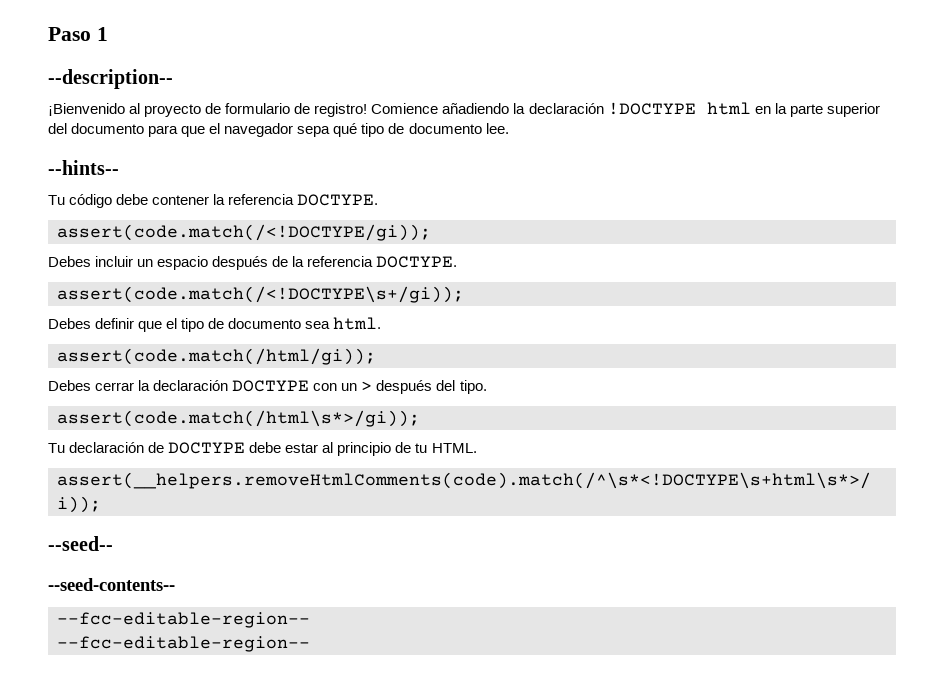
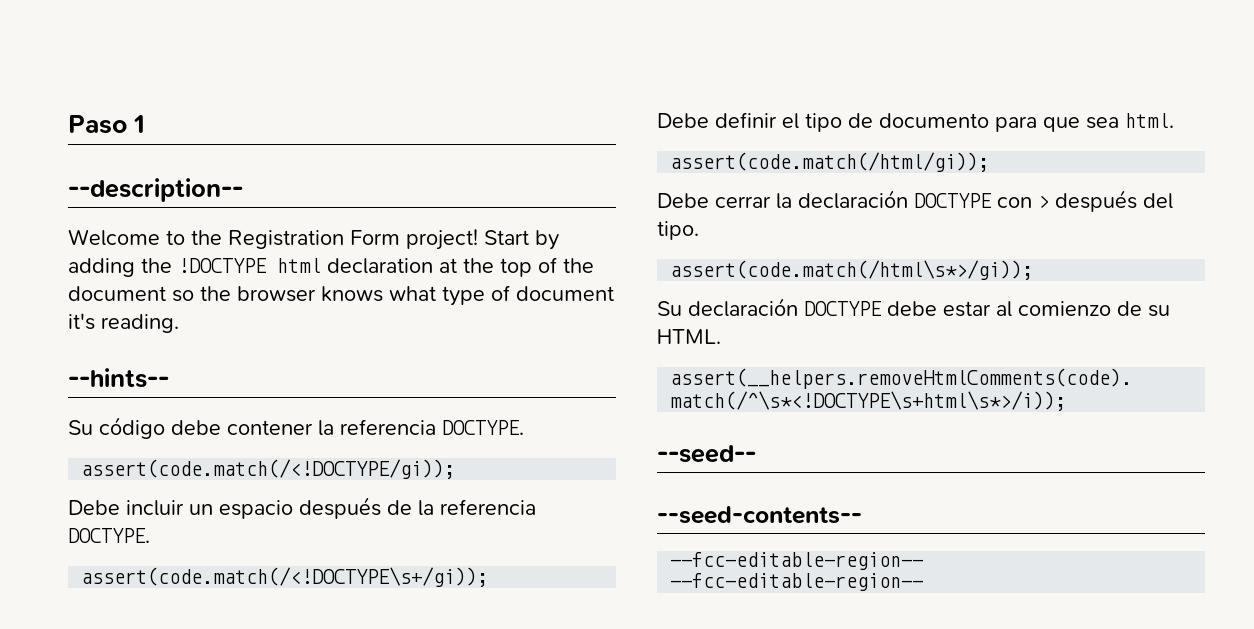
- ¡Bienvenido al proyecto de formulario de registro! Comience añadiendo la declaración !DOCTYPE html en la parte superior del documento para que el navegador sepa qué tipo de documento lee.
+ Welcome to the Registration Form project! Start by adding the !DOCTYPE html declaration at the top of the document so the browser knows what type of document it's reading.
- Tu código debe contener la referencia DOCTYPE.
+ Su código debe contener la referencia DOCTYPE.
- Debes incluir un espacio después de la referencia DOCTYPE.
+ Debe incluir un espacio después de la referencia DOCTYPE.
- Debes definir que el tipo de documento sea html.
+ Debe definir el tipo de documento para que sea html.
- Debes cerrar la declaración DOCTYPE con un > después del tipo.
+ Debe cerrar la declaración DOCTYPE con > después del tipo.
- Tu declaración de DOCTYPE debe estar al principio de tu HTML.
+ Su declaración DOCTYPE debe estar al comienzo de su HTML.

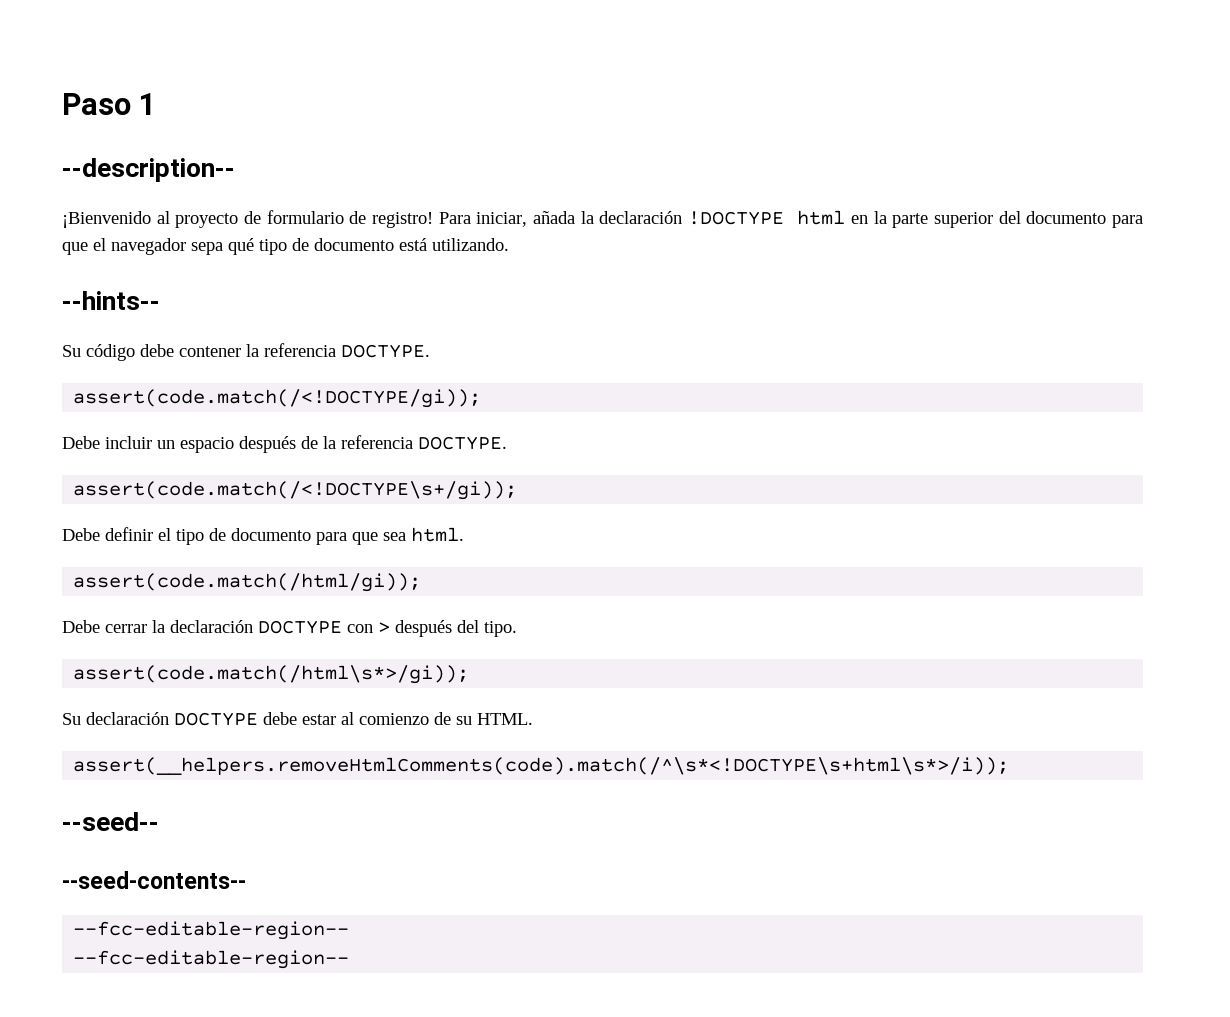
- Welcome to the Registration Form project! Start by adding the !DOCTYPE html declaration at the top of the document so the browser knows what type of document it's reading.
+ ¡Bienvenido al proyecto de formulario de registro! Para iniciar, añada la declaración !DOCTYPE html en la parte superior del documento para que el navegador sepa qué tipo de documento está utilizando.

